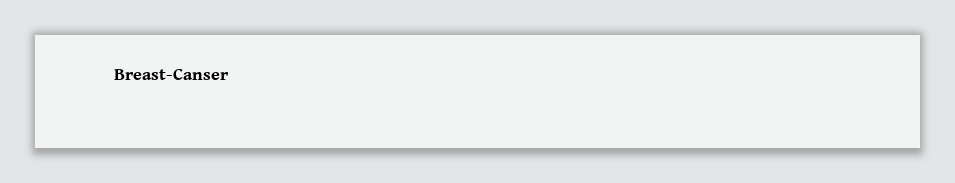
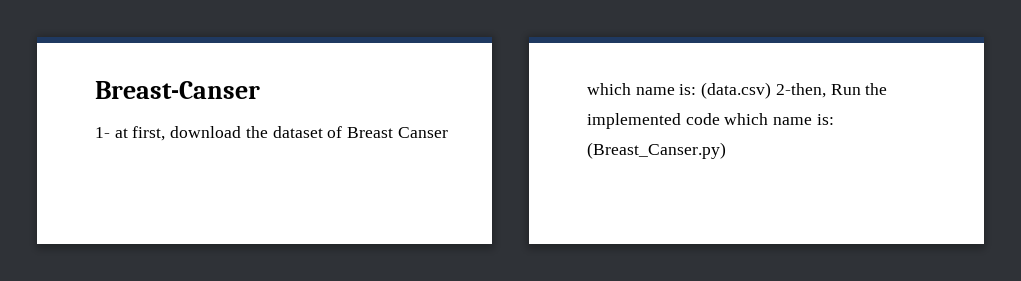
+ 1- at first, download the dataset of Breast Canser which name is: (data.csv) 2-then, Run the implemented code which name is: (Breast_Canser.py)

